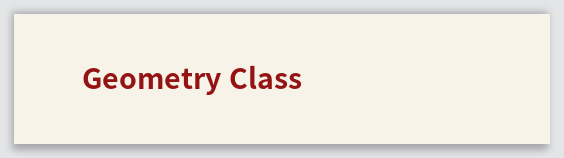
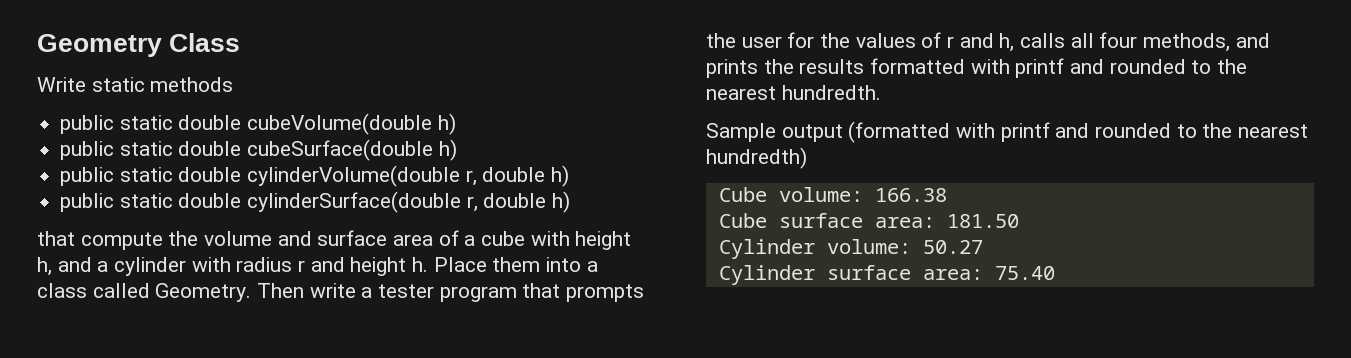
+ Write static methods
+ public static double cubeVolume(double h)
+ public static double cubeSurface(double h)
+ public static double cylinderVolume(double r, double h)
+ public static double cylinderSurface(double r, double h)
+ that compute the volume and surface area of a cube with height h, and a cylinder with radius r and height h. Place them into a class called Geometry. Then write a tester program that prompts the user for the values of r and h, calls all four methods, and prints the results formatted with printf and rounded to the nearest hundredth.
+ Sample output (formatted with printf and rounded to the nearest hundredth)
+ Cube volume: 166.38
+ Cube surface area: 181.50
+ Cylinder volume: 50.27
+ Cylinder surface area: 75.40

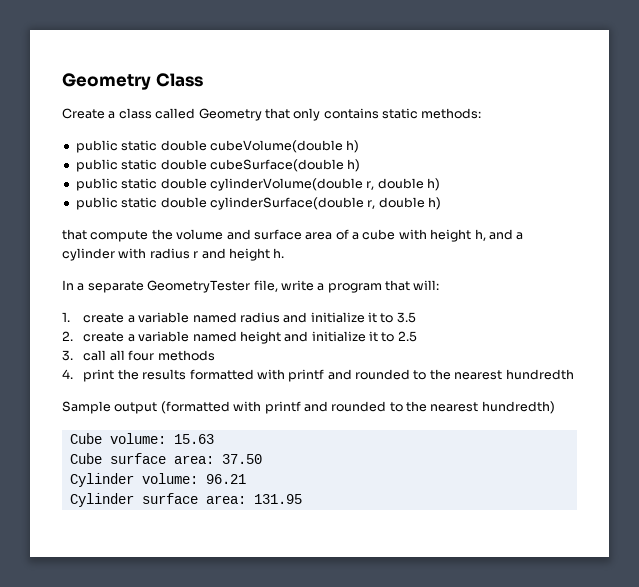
- Write static methods
+ Create a class called Geometry that only contains static methods:
- that compute the volume and surface area of a cube with height h, and a cylinder with radius r and height h. Place them into a class called Geometry. Then write a tester program that prompts the user for the values of r and h, calls all four methods, and prints the results formatted with printf and rounded to the nearest hundredth.
+ that compute the volume and surface area of a cube with height h, and a cylinder with radius r and height h.
+ In a separate GeometryTester file, write a program that will:
+ 1. create a variable named radius and initialize it to 3.5
+ 2. create a variable named height and initialize it to 2.5
+ 3. call all four methods
+ 4. print the results formatted with printf and rounded to the nearest hundredth
- Cube volume: 166.38
+ Cube volume: 15.63
- Cube surface area: 181.50
+ Cube surface area: 37.50
- Cylinder volume: 50.27
+ Cylinder volume: 96.21
- Cylinder surface area: 75.40
+ Cylinder surface area: 131.95

